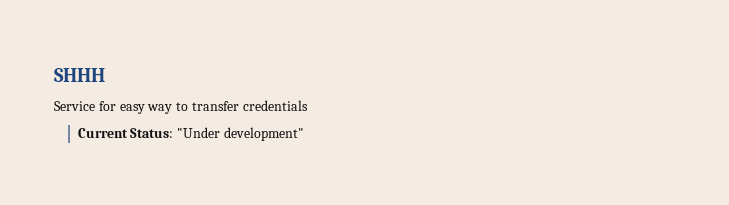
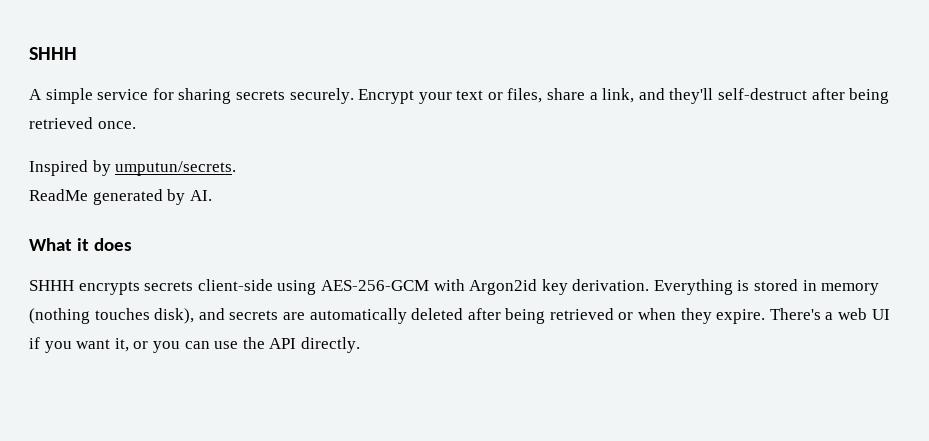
- Service for easy way to transfer credentials
- Current Status: "Under development"
+ A simple service for sharing secrets securely. Encrypt your text or files, share a link, and they'll self-destruct after being retrieved once.
+ Inspired by umputun/secrets.
+ ReadMe generated by AI.
+ What it does
+ SHHH encrypts secrets client-side using AES-256-GCM with Argon2id key derivation. Everything is stored in memory (nothing touches disk), and secrets are automatically deleted after being retrieved or when they expire. There's a web UI if you want it, or you can use the API directly.

